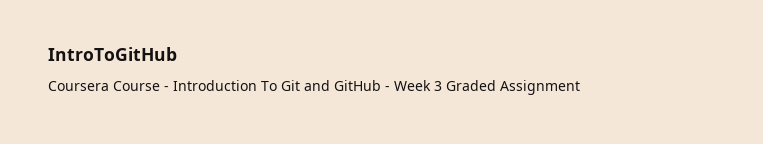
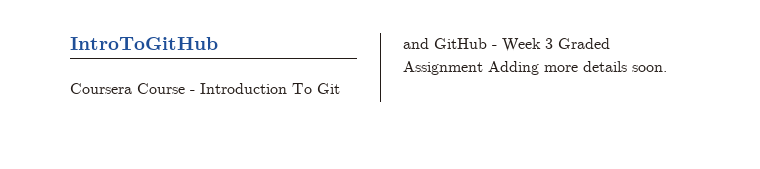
- Coursera Course - Introduction To Git and GitHub - Week 3 Graded Assignment
+ Coursera Course - Introduction To Git and GitHub - Week 3 Graded Assignment Adding more details soon.

